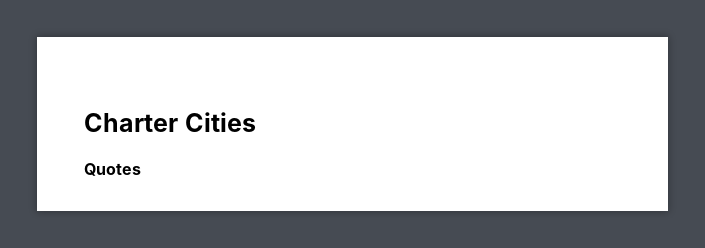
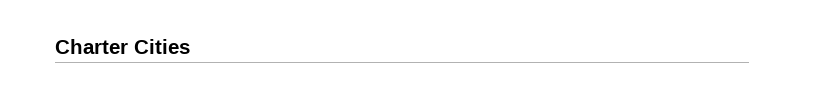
- Quotes

